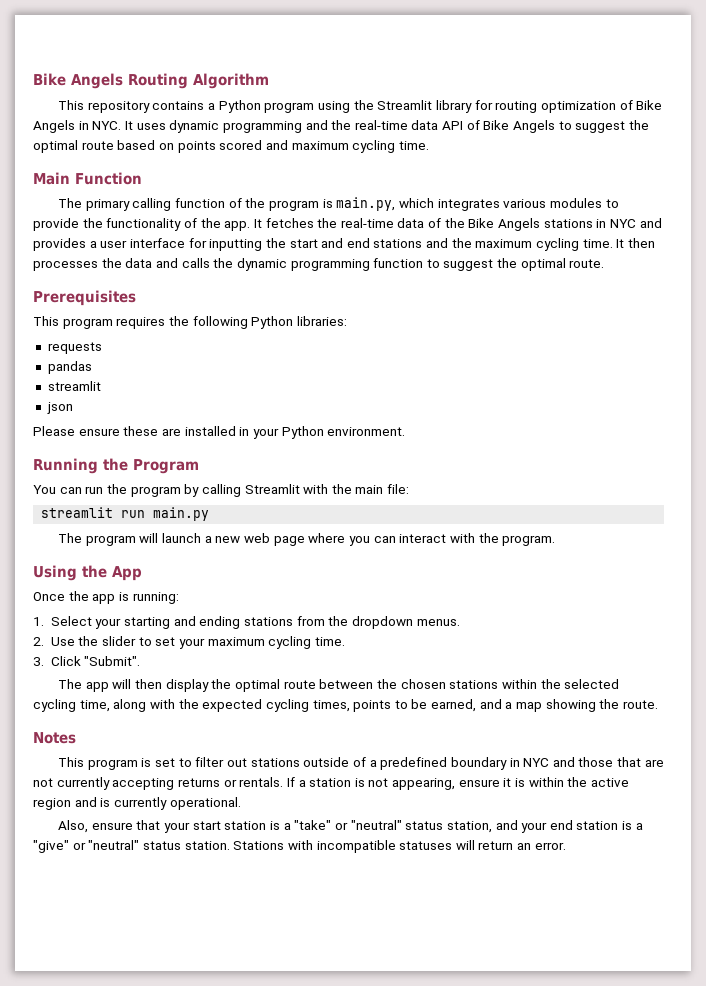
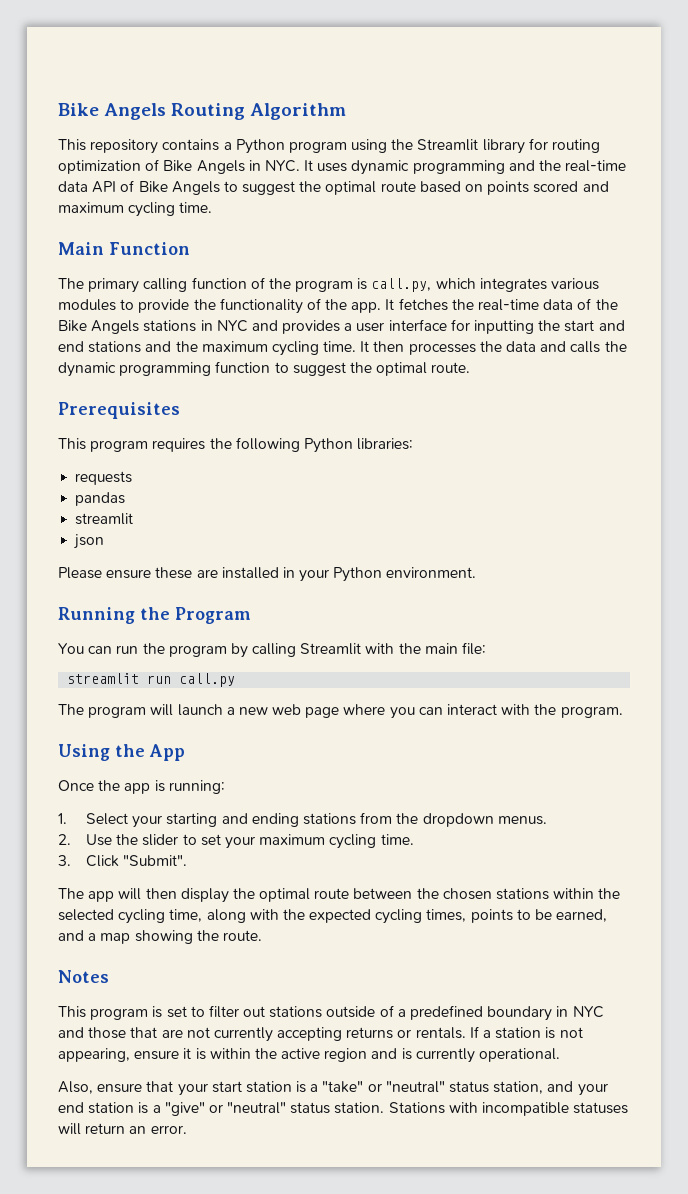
- The primary calling function of the program is main.py, which integrates various modules to provide the functionality of the app.
+ The primary calling function of the program is call.py, which integrates various modules to provide the functionality of the app.
- streamlit run main.py
+ streamlit run call.py

